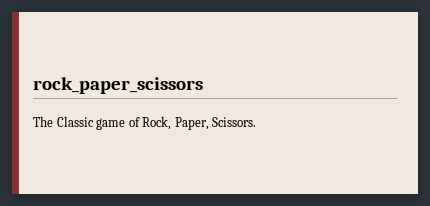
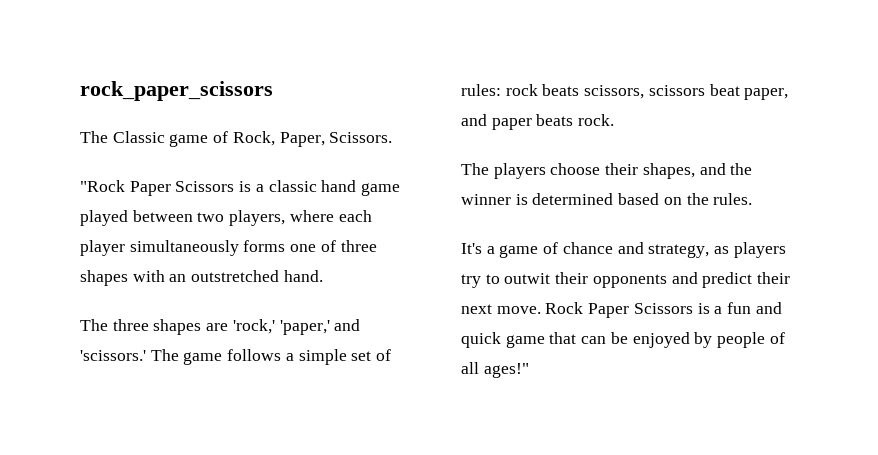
+ "Rock Paper Scissors is a classic hand game played between two players, where each player simultaneously forms one of three shapes with an outstretched hand.
+ The three shapes are 'rock,' 'paper,' and 'scissors.' The game follows a simple set of rules: rock beats scissors, scissors beat paper, and paper beats rock.
+ The players choose their shapes, and the winner is determined based on the rules.
+ It's a game of chance and strategy, as players try to outwit their opponents and predict their next move. Rock Paper Scissors is a fun and quick game that can be enjoyed by people of all ages!"

